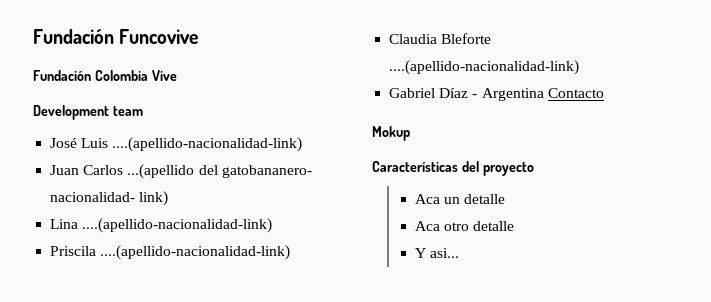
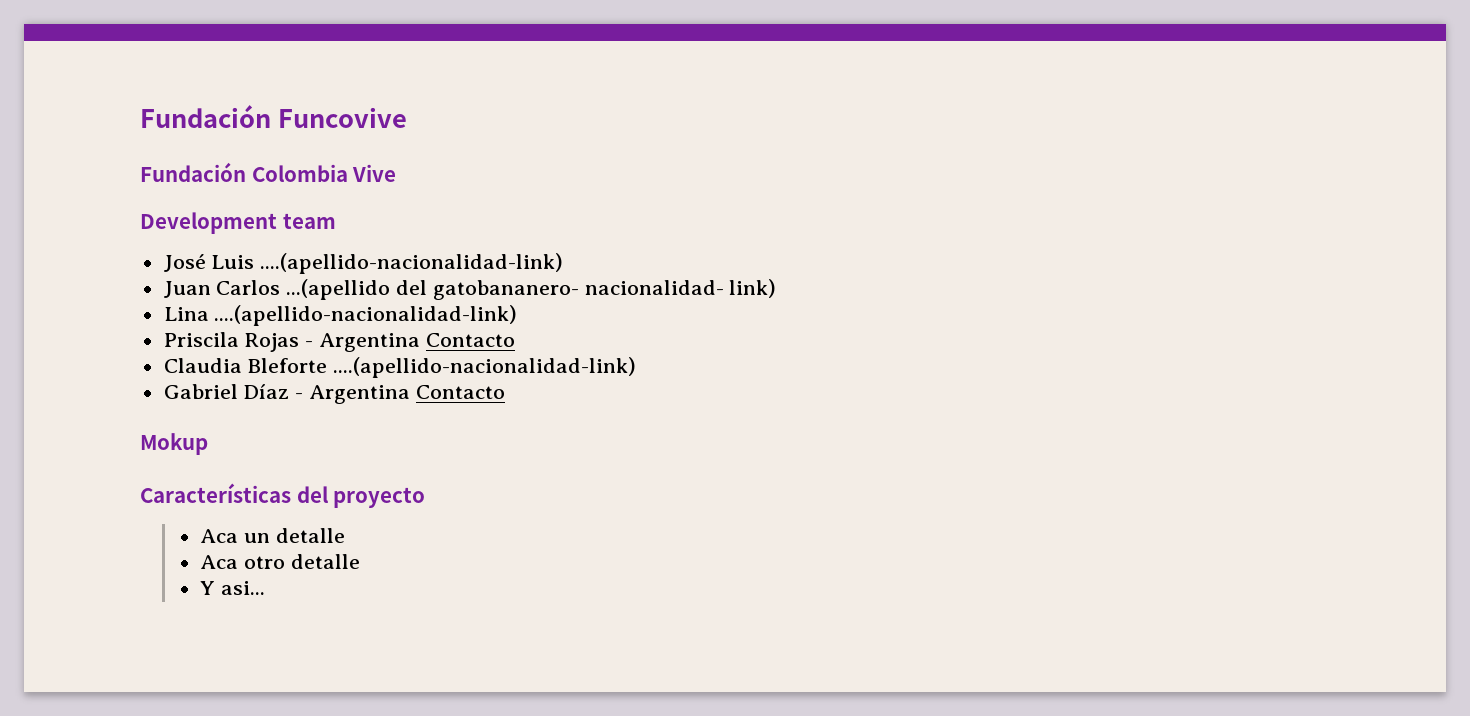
- Priscila ....(apellido-nacionalidad-link)
+ Priscila Rojas - Argentina Contacto

